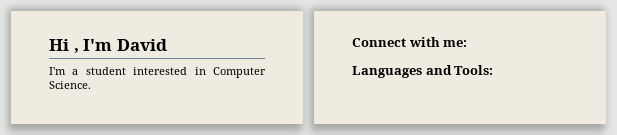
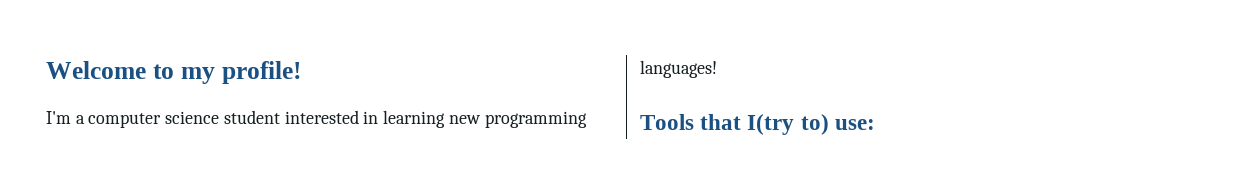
- Hi , I'm David
+ Welcome to my profile!
- I'm a student interested in Computer Science.
- Connect with me:
- Languages and Tools:
+ I'm a computer science student interested in learning new programming languages!
+ Tools that I(try to) use:

